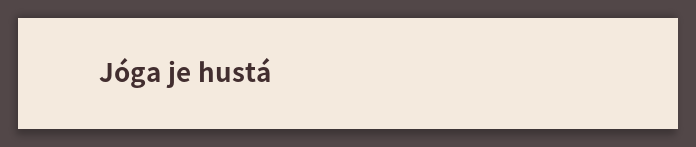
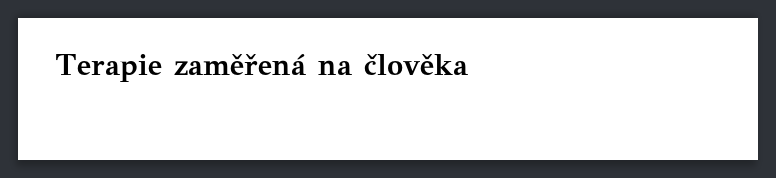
- Jóga je hustá
+ Terapie zaměřená na člověka

